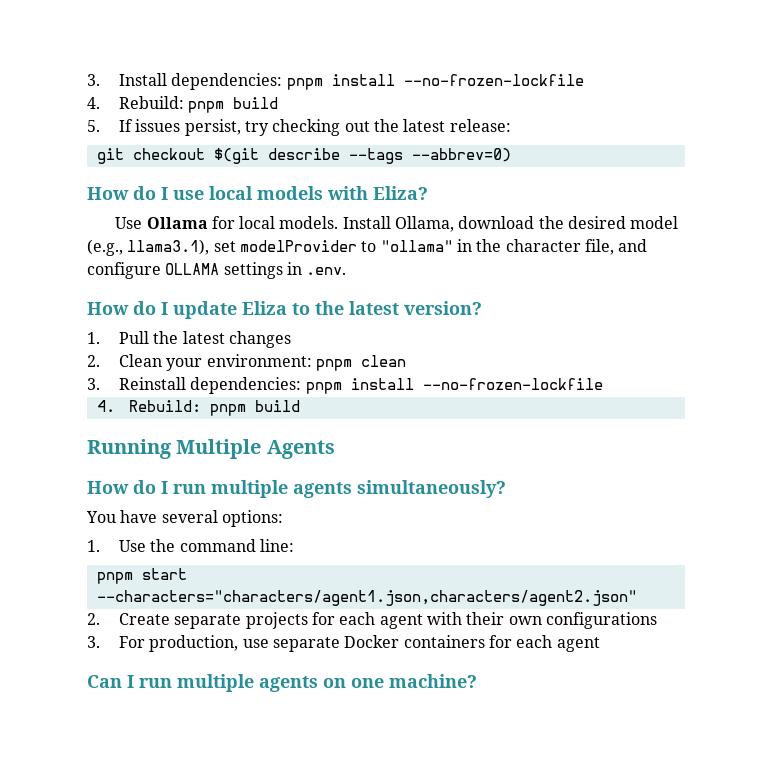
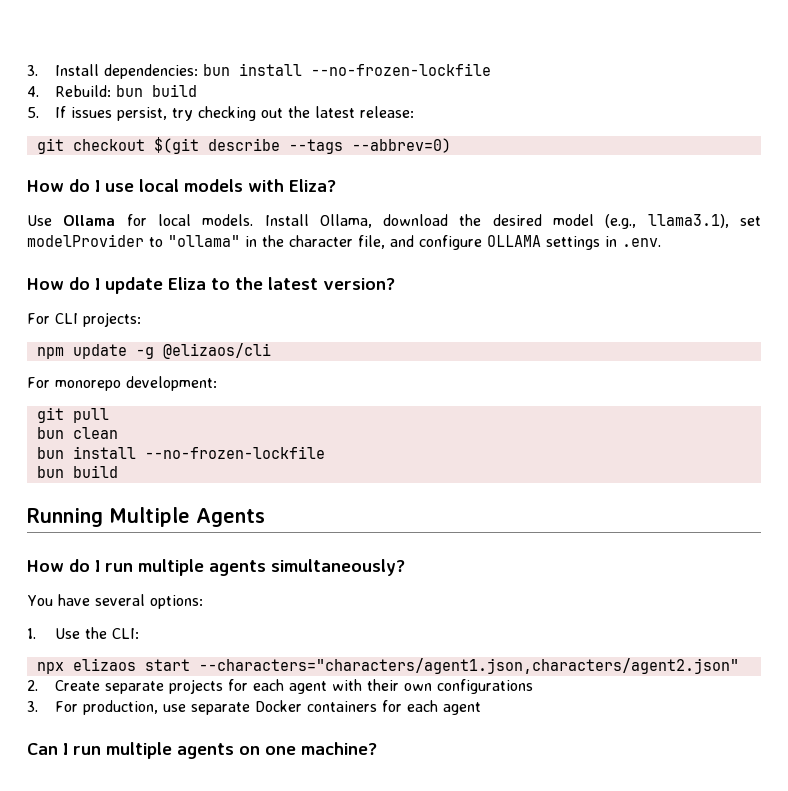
- 3. Install dependencies: pnpm install --no-frozen-lockfile
- 4. Rebuild: pnpm build
+ 3. Install dependencies: bun install --no-frozen-lockfile
+ 4. Rebuild: bun build
- 1. Pull the latest changes
- 2. Clean your environment: pnpm clean
- 3. Reinstall dependencies: pnpm install --no-frozen-lockfile
- 4. Rebuild: pnpm build
+ For CLI projects:
+ npm update -g @elizaos/cli
+ For monorepo development:
+ git pull
+ bun clean
+ bun install --no-frozen-lockfile
+ bun build
- 1. Use the command line:
- pnpm start --characters="characters/agent1.json,characters/agent2.json"
+ 1. Use the CLI:
+ npx elizaos start --characters="characters/agent1.json,characters/agent2.json"

